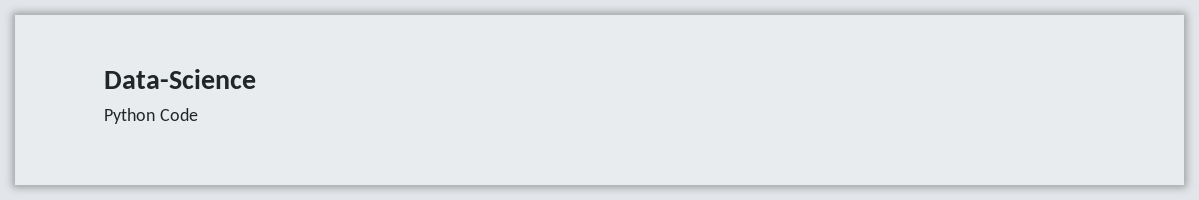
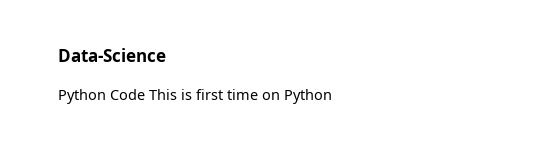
- Python Code
+ Python Code This is first time on Python

